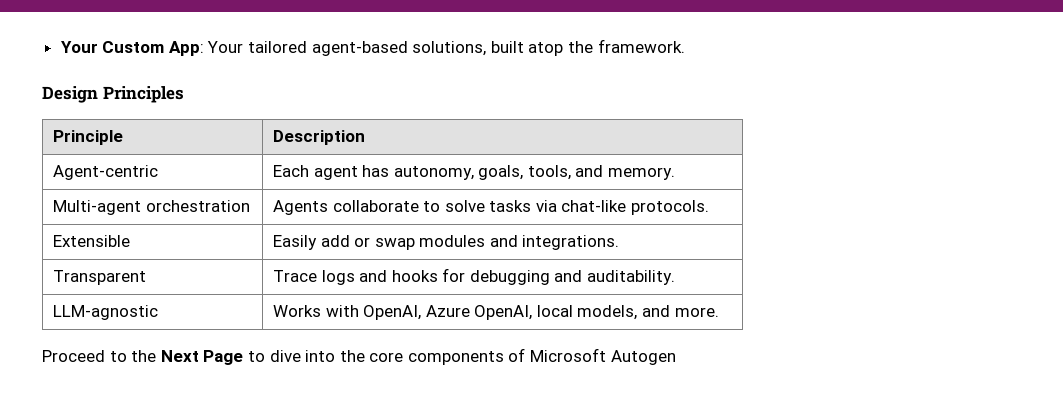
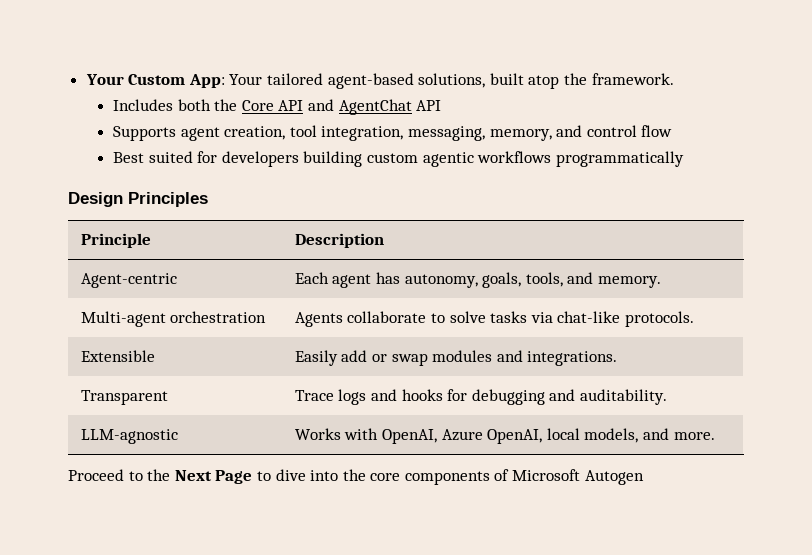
+ Includes both the Core API and AgentChat API
+ Supports agent creation, tool integration, messaging, memory, and control flow
+ Best suited for developers building custom agentic workflows programmatically

